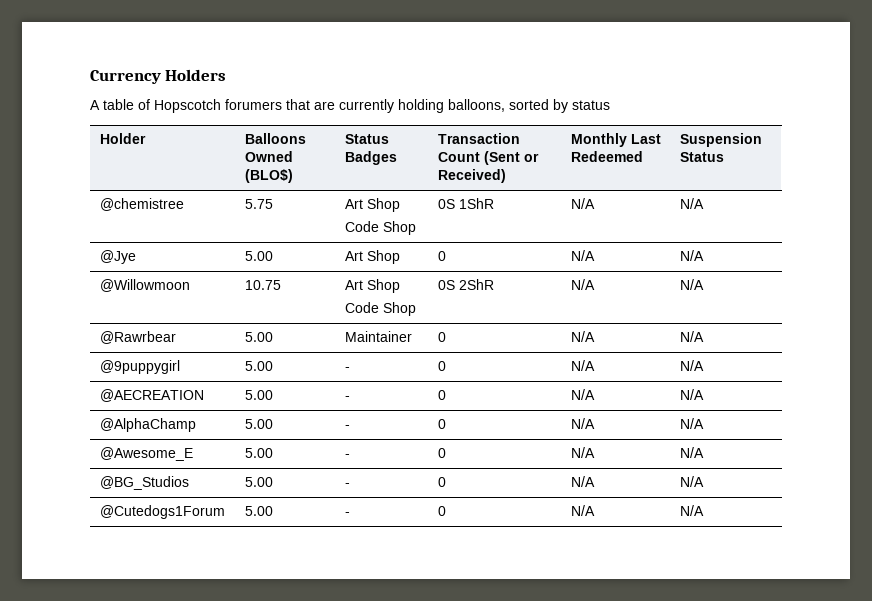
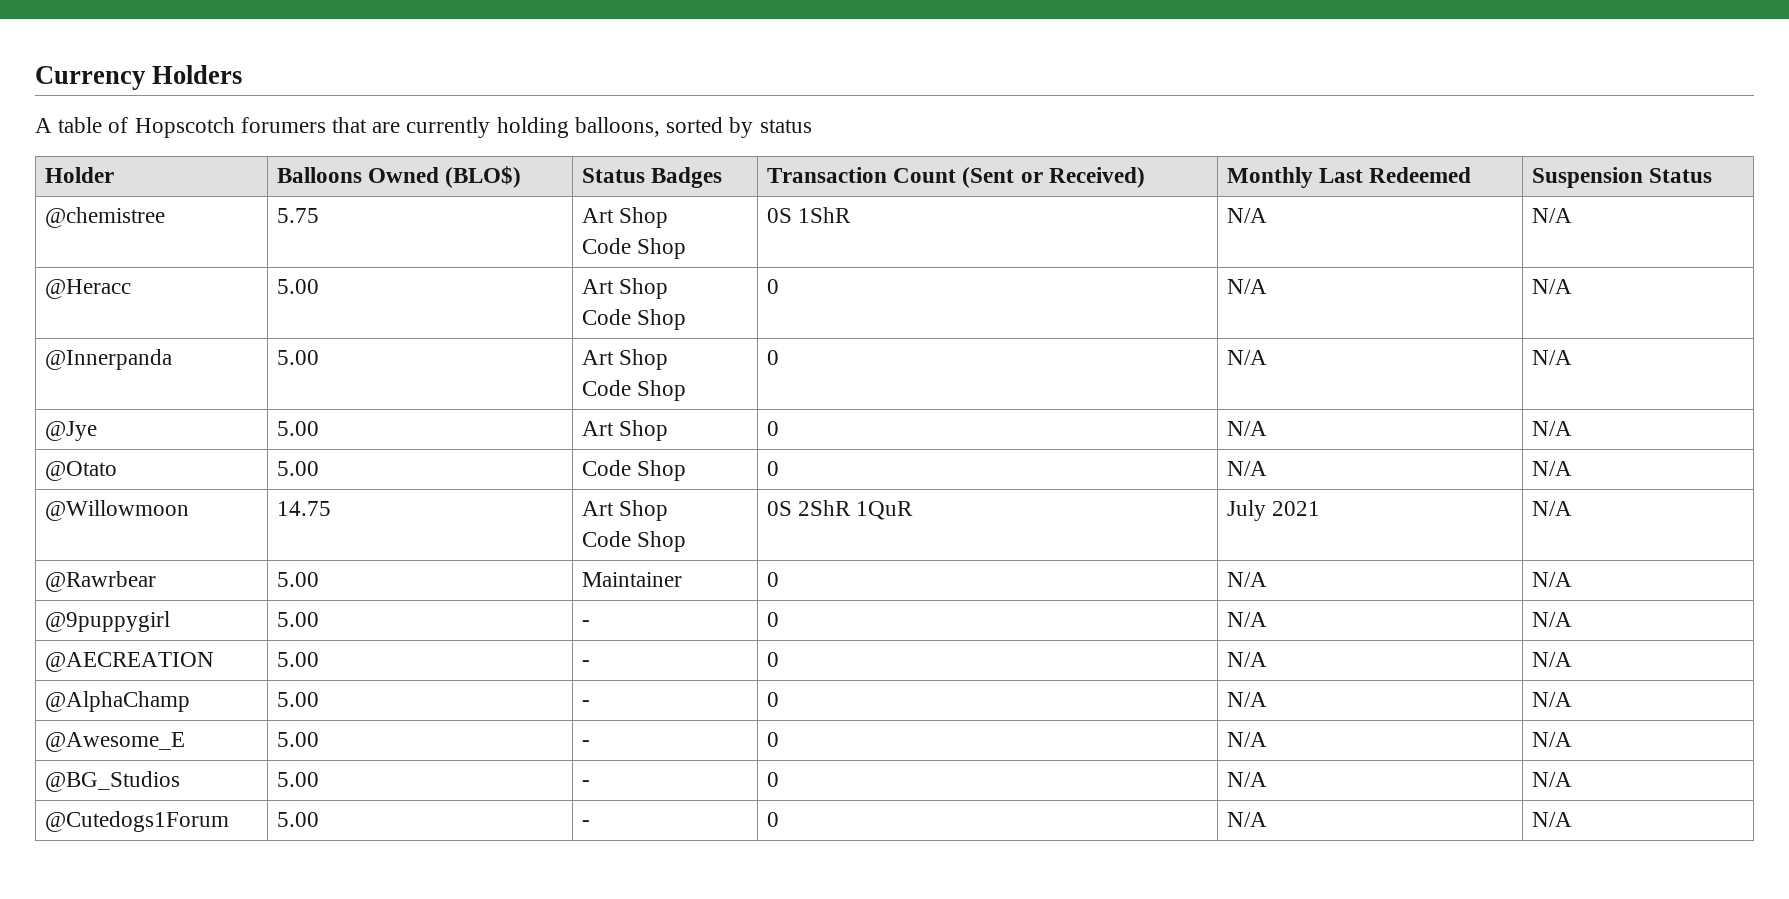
+ @Heracc | 5.00 | Art Shop
+ Code Shop | 0 | N/A | N/A
+ @Innerpanda | 5.00 | Art Shop
+ Code Shop | 0 | N/A | N/A
+ @Otato | 5.00 | Code Shop | 0 | N/A | N/A
- @Willowmoon | 10.75 | Art Shop
- Code Shop | 0S 2ShR | N/A | N/A
+ @Willowmoon | 14.75 | Art Shop
+ Code Shop | 0S 2ShR 1QuR | July 2021 | N/A

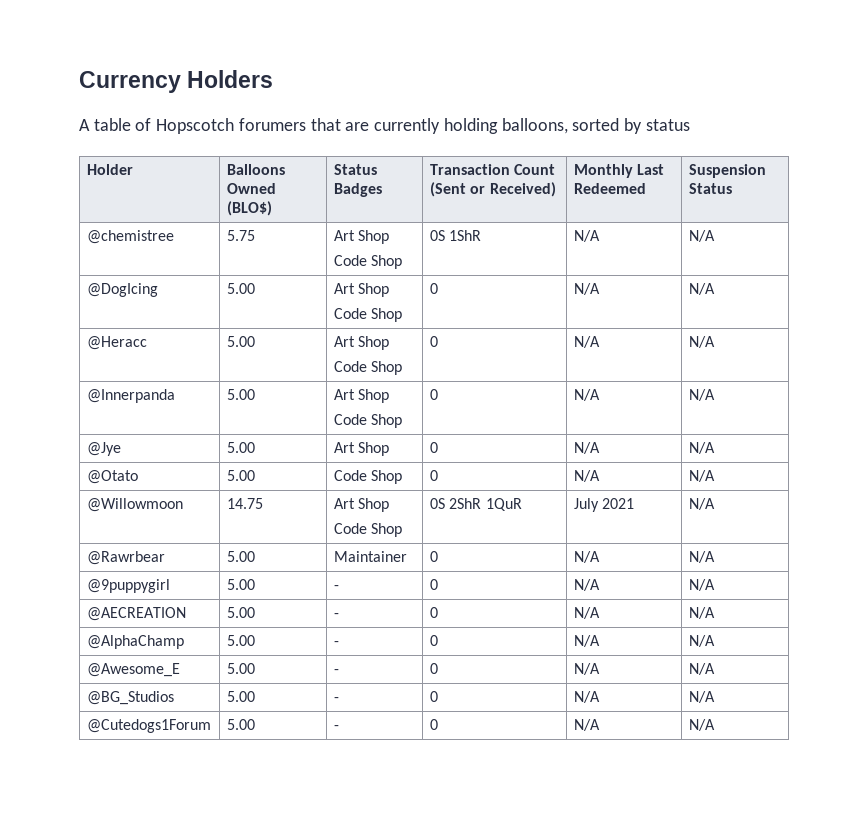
+ @DogIcing | 5.00 | Art Shop
+ Code Shop | 0 | N/A | N/A

